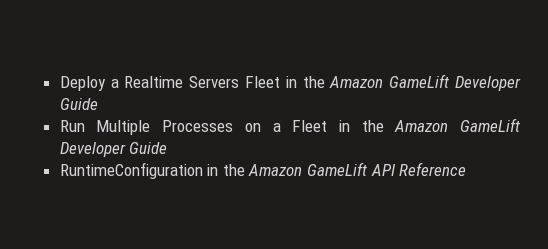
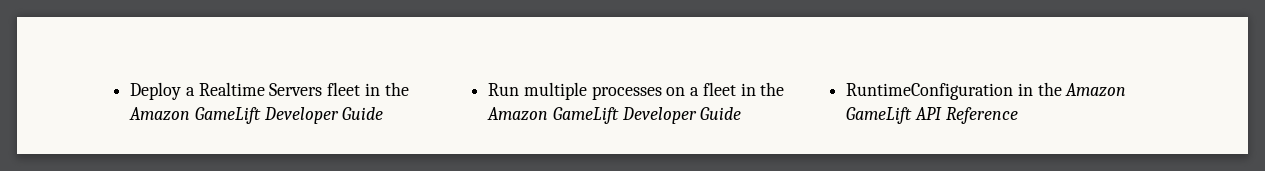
- Deploy a Realtime Servers Fleet in the Amazon GameLift Developer Guide
+ Deploy a Realtime Servers fleet in the Amazon GameLift Developer Guide
- Run Multiple Processes on a Fleet in the Amazon GameLift Developer Guide
+ Run multiple processes on a fleet in the Amazon GameLift Developer Guide

